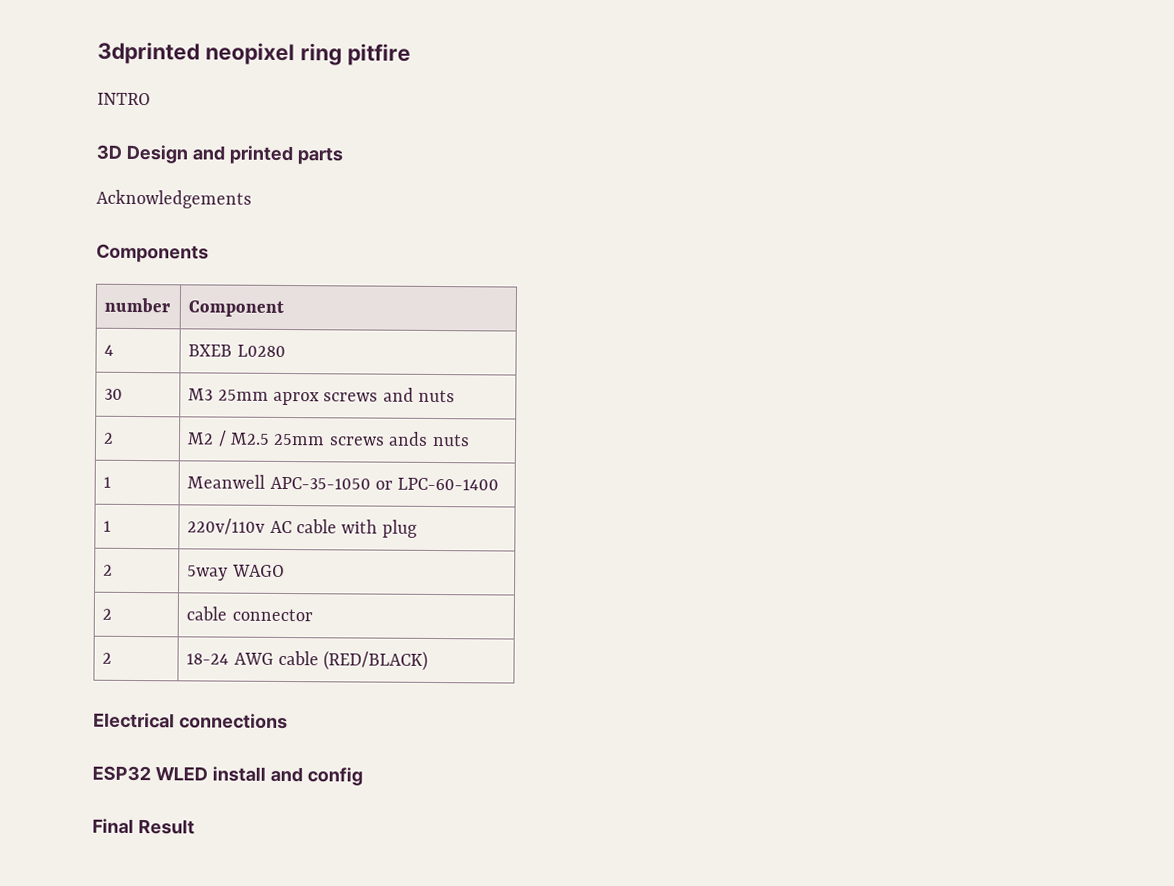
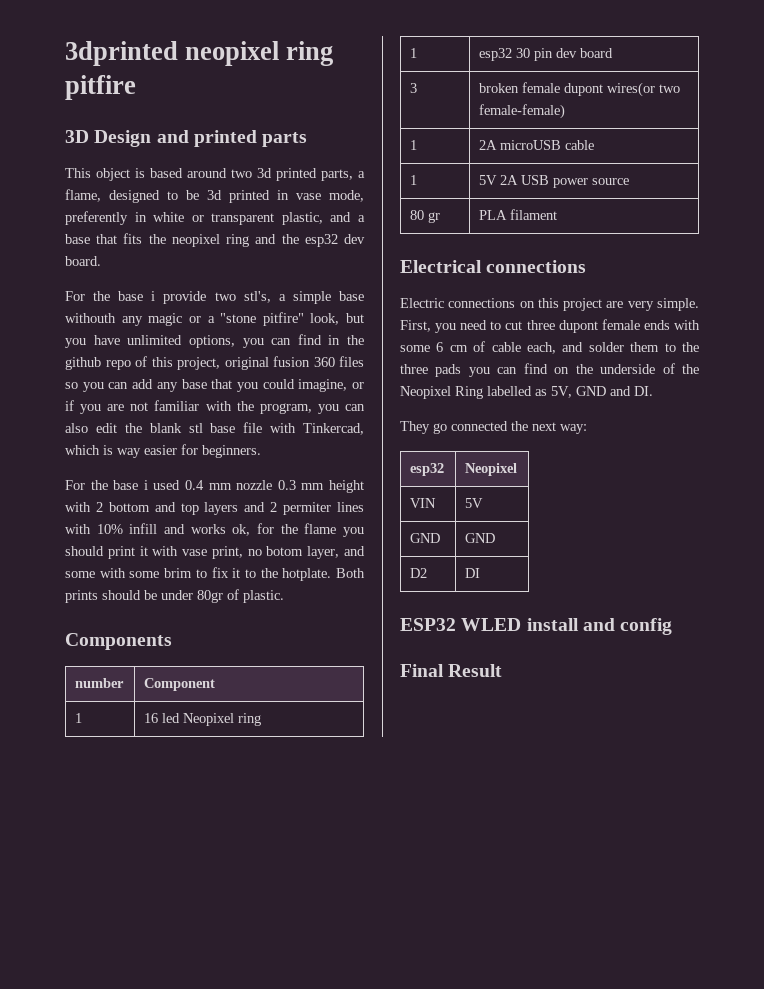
- INTRO
- Acknowledgements
+ This object is based around two 3d printed parts, a flame, designed to be 3d printed in vase mode, preferently in white or transparent plastic, and a base that fits the neopixel ring and the esp32 dev board.
+ For the base i provide two stl's, a simple base withouth any magic or a "stone pitfire" look, but you have unlimited options, you can find in the github repo of this project, original fusion 360 files so you can add any base that you could imagine, or if you are not familiar with the program, you can also edit the blank stl base file with Tinkercad, which is way easier for beginners.
+ For the base i used 0.4 mm nozzle 0.3 mm height with 2 bottom and top layers and 2 permiter lines with 10% infill and works ok, for the flame you should print it with vase print, no botom layer, and some with some brim to fix it to the hotplate. Both prints should be under 80gr of plastic.
  Components
  number | Component
- 4 | BXEB L0280
- 30 | M3 25mm aprox screws and nuts
- 2 | M2 / M2.5 25mm screws ands nuts
- 1 | Meanwell APC-35-1050 or LPC-60-1400
- 1 | 220v/110v AC cable with plug
- 2 | 5way WAGO
- 2 | cable connector
- 2 | 18-24 AWG cable (RED/BLACK)
+ 1 | 16 led Neopixel ring
+ 1 | esp32 30 pin dev board
+ 3 | broken female dupont wires(or two female-female)
+ 1 | 2A microUSB cable
+ 1 | 5V 2A USB power source
+ 80 gr | PLA filament
  Electrical connections
+ Electric connections on this project are very simple. First, you need to cut three dupont female ends with some 6 cm of cable each, and solder them to the three pads you can find on the underside of the Neopixel Ring labelled as 5V, GND and DI.
+ They go connected the next way:
+ esp32 | Neopixel
+ VIN | 5V
+ GND | GND
+ D2 | DI

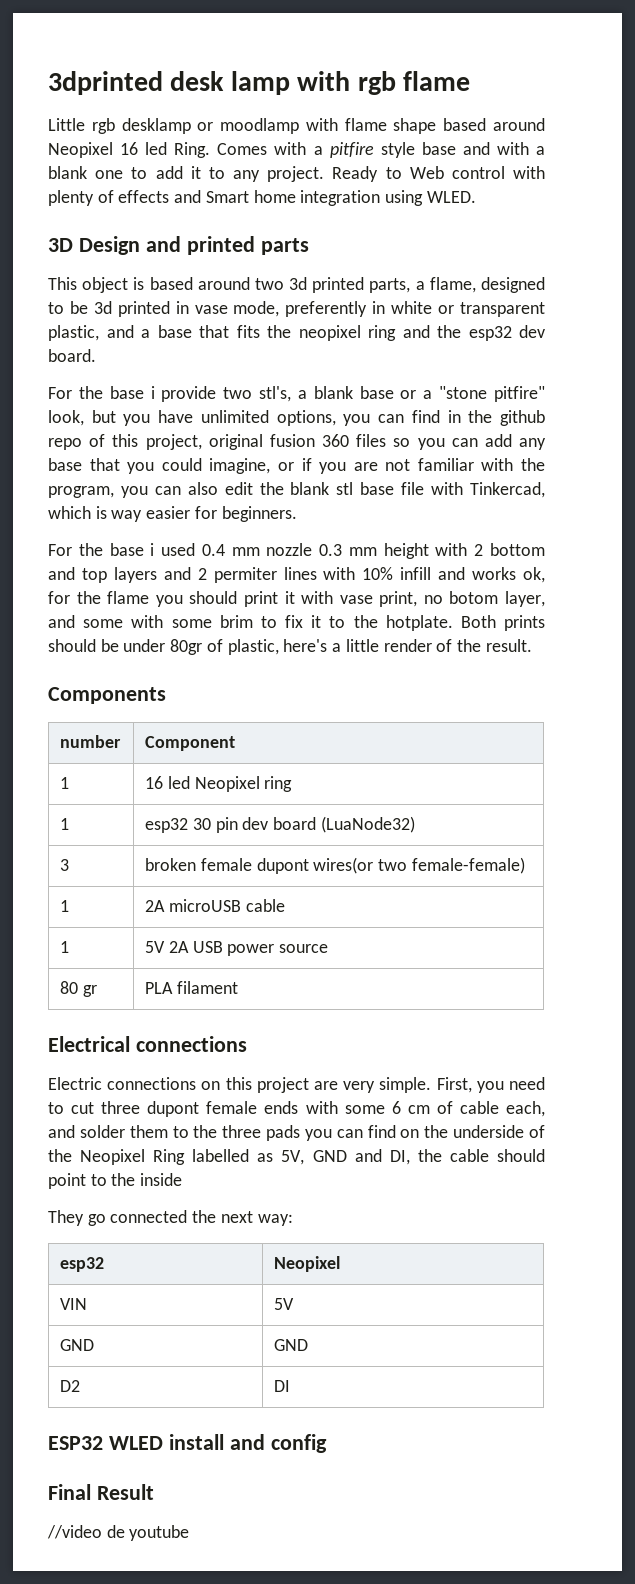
- 3dprinted neopixel ring pitfire
+ 3dprinted desk lamp with rgb flame
+ Little rgb desklamp or moodlamp with flame shape based around Neopixel 16 led Ring. Comes with a pitfire style base and with a blank one to add it to any project. Ready to Web control with plenty of effects and Smart home integration using WLED.
- For the base i provide two stl's, a simple base withouth any magic or a "stone pitfire" look, but you have unlimited options, you can find in the github repo of this project, original fusion 360 files so you can add any base that you could imagine, or if you are not familiar with the program, you can also edit the blank stl base file with Tinkercad, which is way easier for beginners.
+ For the base i provide two stl's, a blank base or a "stone pitfire" look, but you have unlimited options, you can find in the github repo of this project, original fusion 360 files so you can add any base that you could imagine, or if you are not familiar with the program, you can also edit the blank stl base file with Tinkercad, which is way easier for beginners.
- Both prints should be under 80gr of plastic.
+ Both prints should be under 80gr of plastic, here's a little render of the result.
- 1 | esp32 30 pin dev board
+ 1 | esp32 30 pin dev board (LuaNode32)
- First, you need to cut three dupont female ends with some 6 cm of cable each, and solder them to the three pads you can find on the underside of the Neopixel Ring labelled as 5V, GND and DI.
+ First, you need to cut three dupont female ends with some 6 cm of cable each, and solder them to the three pads you can find on the underside of the Neopixel Ring labelled as 5V, GND and DI, the cable should point to the inside
+ //video de youtube

